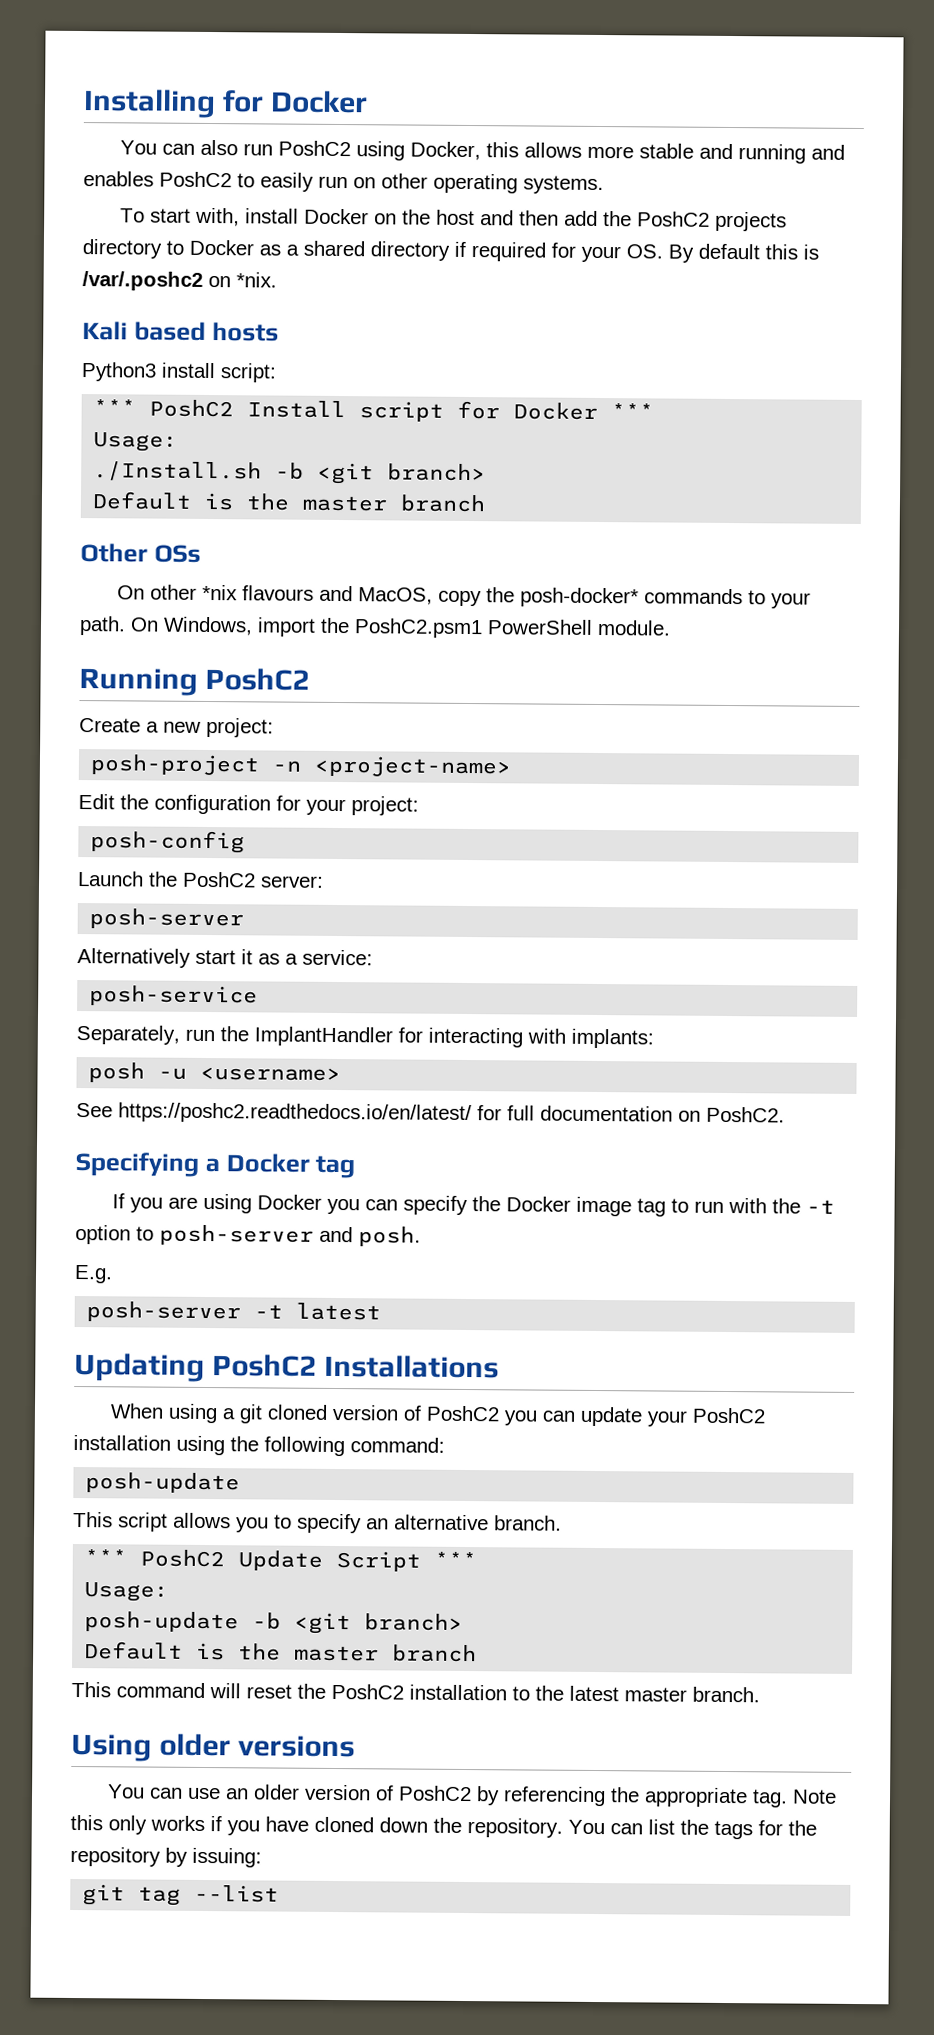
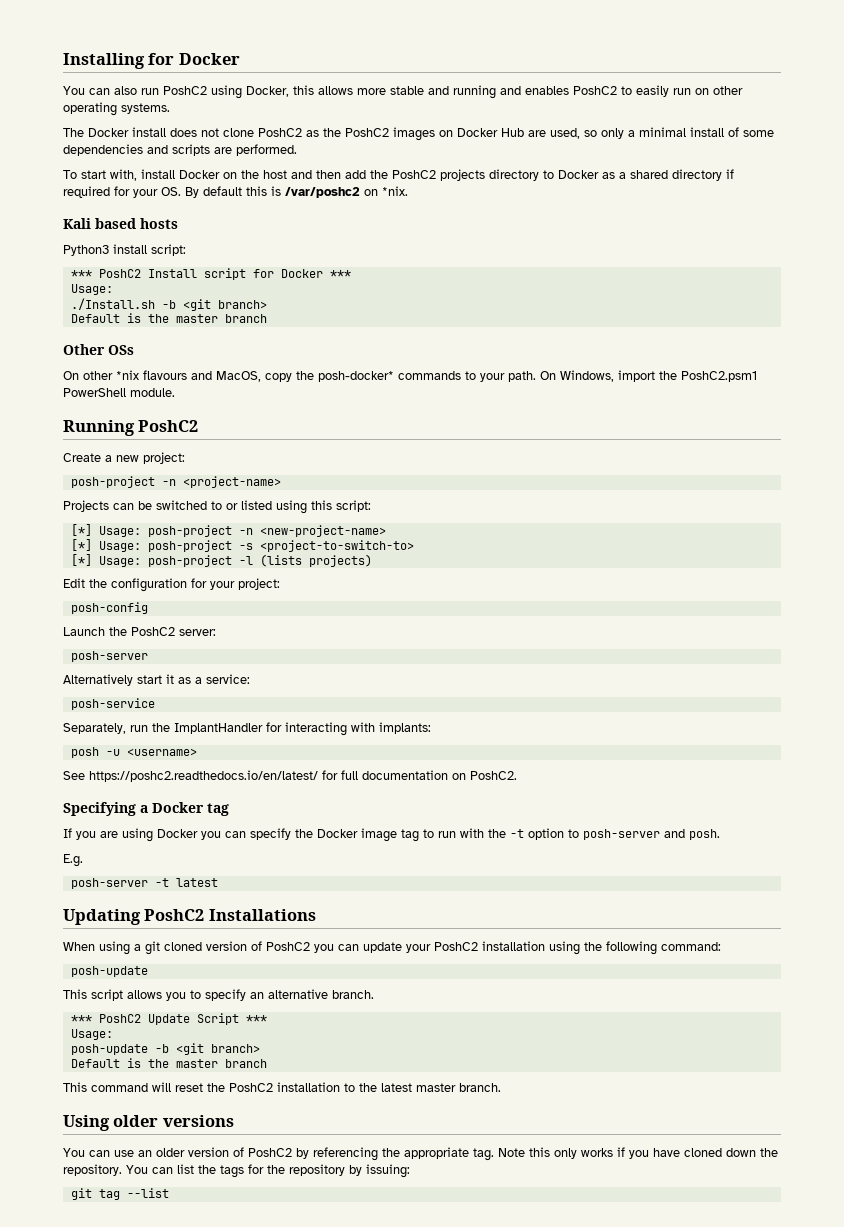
+ The Docker install does not clone PoshC2 as the PoshC2 images on Docker Hub are used, so only a minimal install of some dependencies and scripts are performed.
- To start with, install Docker on the host and then add the PoshC2 projects directory to Docker as a shared directory if required for your OS. By default this is /var/.poshc2 on *nix.
+ To start with, install Docker on the host and then add the PoshC2 projects directory to Docker as a shared directory if required for your OS. By default this is /var/poshc2 on *nix.
+ Projects can be switched to or listed using this script:
+ [*] Usage: posh-project -n <new-project-name>
+ [*] Usage: posh-project -s <project-to-switch-to>
+ [*] Usage: posh-project -l (lists projects)

